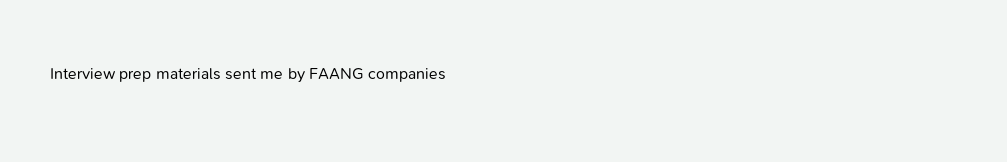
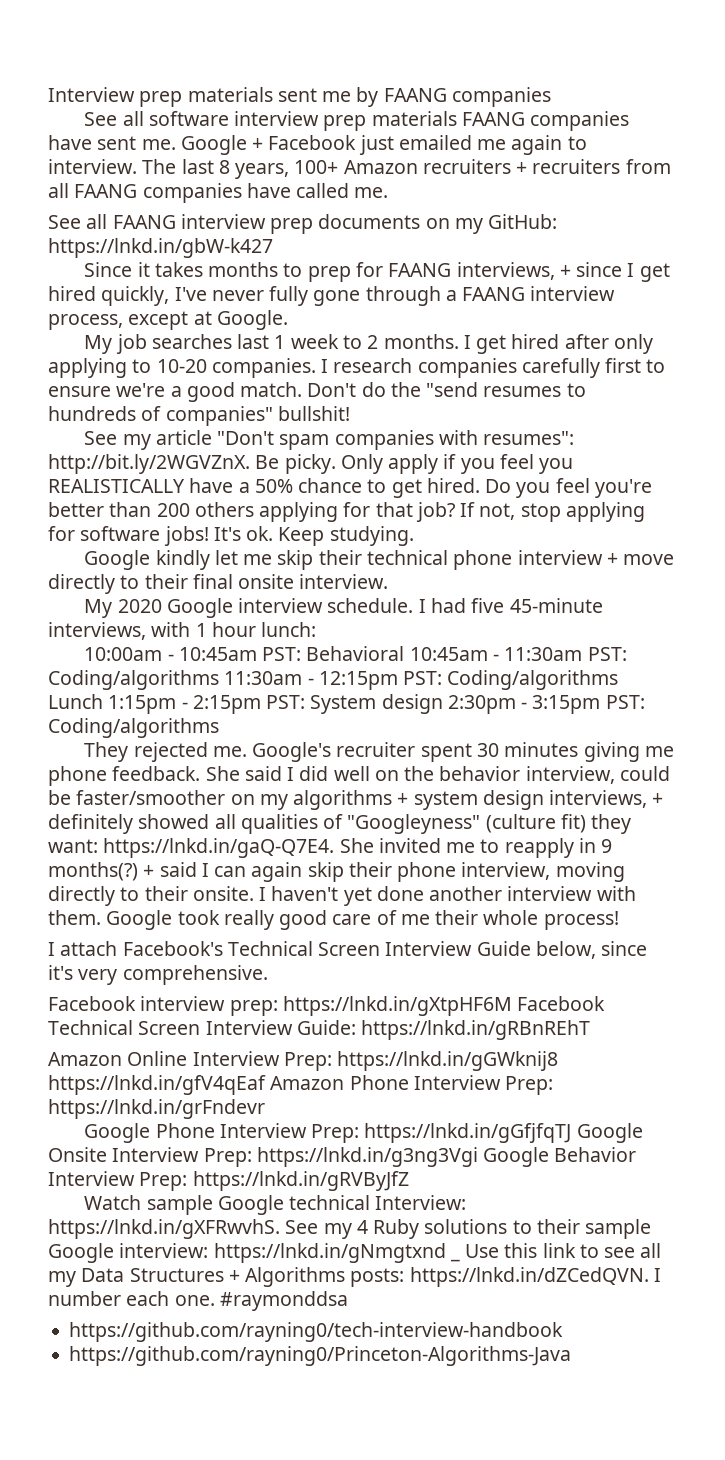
+ See all software interview prep materials FAANG companies have sent me. Google + Facebook just emailed me again to interview. The last 8 years, 100+ Amazon recruiters + recruiters from all FAANG companies have called me.
+ See all FAANG interview prep documents on my GitHub: https://lnkd.in/gbW-k427
+ Since it takes months to prep for FAANG interviews, + since I get hired quickly, I've never fully gone through a FAANG interview process, except at Google.
+ My job searches last 1 week to 2 months. I get hired after only applying to 10-20 companies. I research companies carefully first to ensure we're a good match. Don't do the "send resumes to hundreds of companies" bullshit!
+ See my article "Don't spam companies with resumes": http://bit.ly/2WGVZnX. Be picky. Only apply if you feel you REALISTICALLY have a 50% chance to get hired. Do you feel you're better than 200 others applying for that job? If not, stop applying for software jobs! It's ok. Keep studying.
+ Google kindly let me skip their technical phone interview + move directly to their final onsite interview.
+ My 2020 Google interview schedule. I had five 45-minute interviews, with 1 hour lunch:
+ 10:00am - 10:45am PST: Behavioral 10:45am - 11:30am PST: Coding/algorithms 11:30am - 12:15pm PST: Coding/algorithms Lunch 1:15pm - 2:15pm PST: System design 2:30pm - 3:15pm PST: Coding/algorithms
+ They rejected me. Google's recruiter spent 30 minutes giving me phone feedback. She said I did well on the behavior interview, could be faster/smoother on my algorithms + system design interviews, + definitely showed all qualities of "Googleyness" (culture fit) they want: https://lnkd.in/gaQ-Q7E4. She invited me to reapply in 9 months(?) + said I can again skip their phone interview, moving directly to their onsite. I haven't yet done another interview with them. Google took really good care of me their whole process!
+ I attach Facebook's Technical Screen Interview Guide below, since it's very comprehensive.
+ Facebook interview prep: https://lnkd.in/gXtpHF6M Facebook Technical Screen Interview Guide: https://lnkd.in/gRBnREhT
+ Amazon Online Interview Prep: https://lnkd.in/gGWknij8 https://lnkd.in/gfV4qEaf Amazon Phone Interview Prep: https://lnkd.in/grFndevr
+ Google Phone Interview Prep: https://lnkd.in/gGfjfqTJ Google Onsite Interview Prep: https://lnkd.in/g3ng3Vgi Google Behavior Interview Prep: https://lnkd.in/gRVByJfZ
+ Watch sample Google technical Interview: https://lnkd.in/gXFRwvhS. See my 4 Ruby solutions to their sample Google interview: https://lnkd.in/gNmgtxnd _ Use this link to see all my Data Structures + Algorithms posts: https://lnkd.in/dZCedQVN. I number each one. #raymonddsa
+ https://github.com/rayning0/tech-interview-handbook
+ https://github.com/rayning0/Princeton-Algorithms-Java

